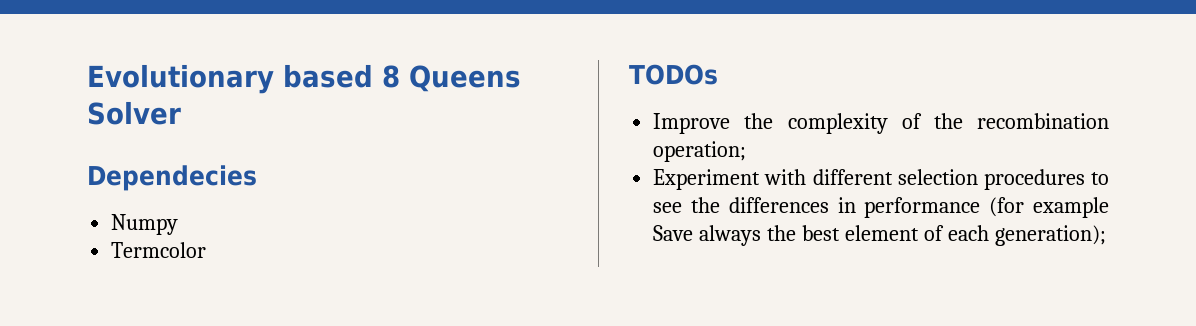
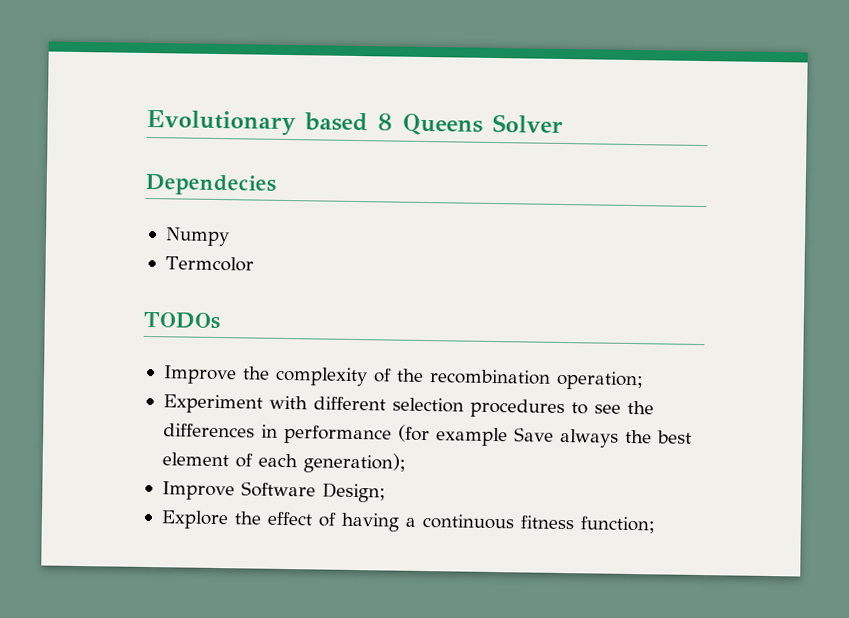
+ Improve Software Design;
+ Explore the effect of having a continuous fitness function;

